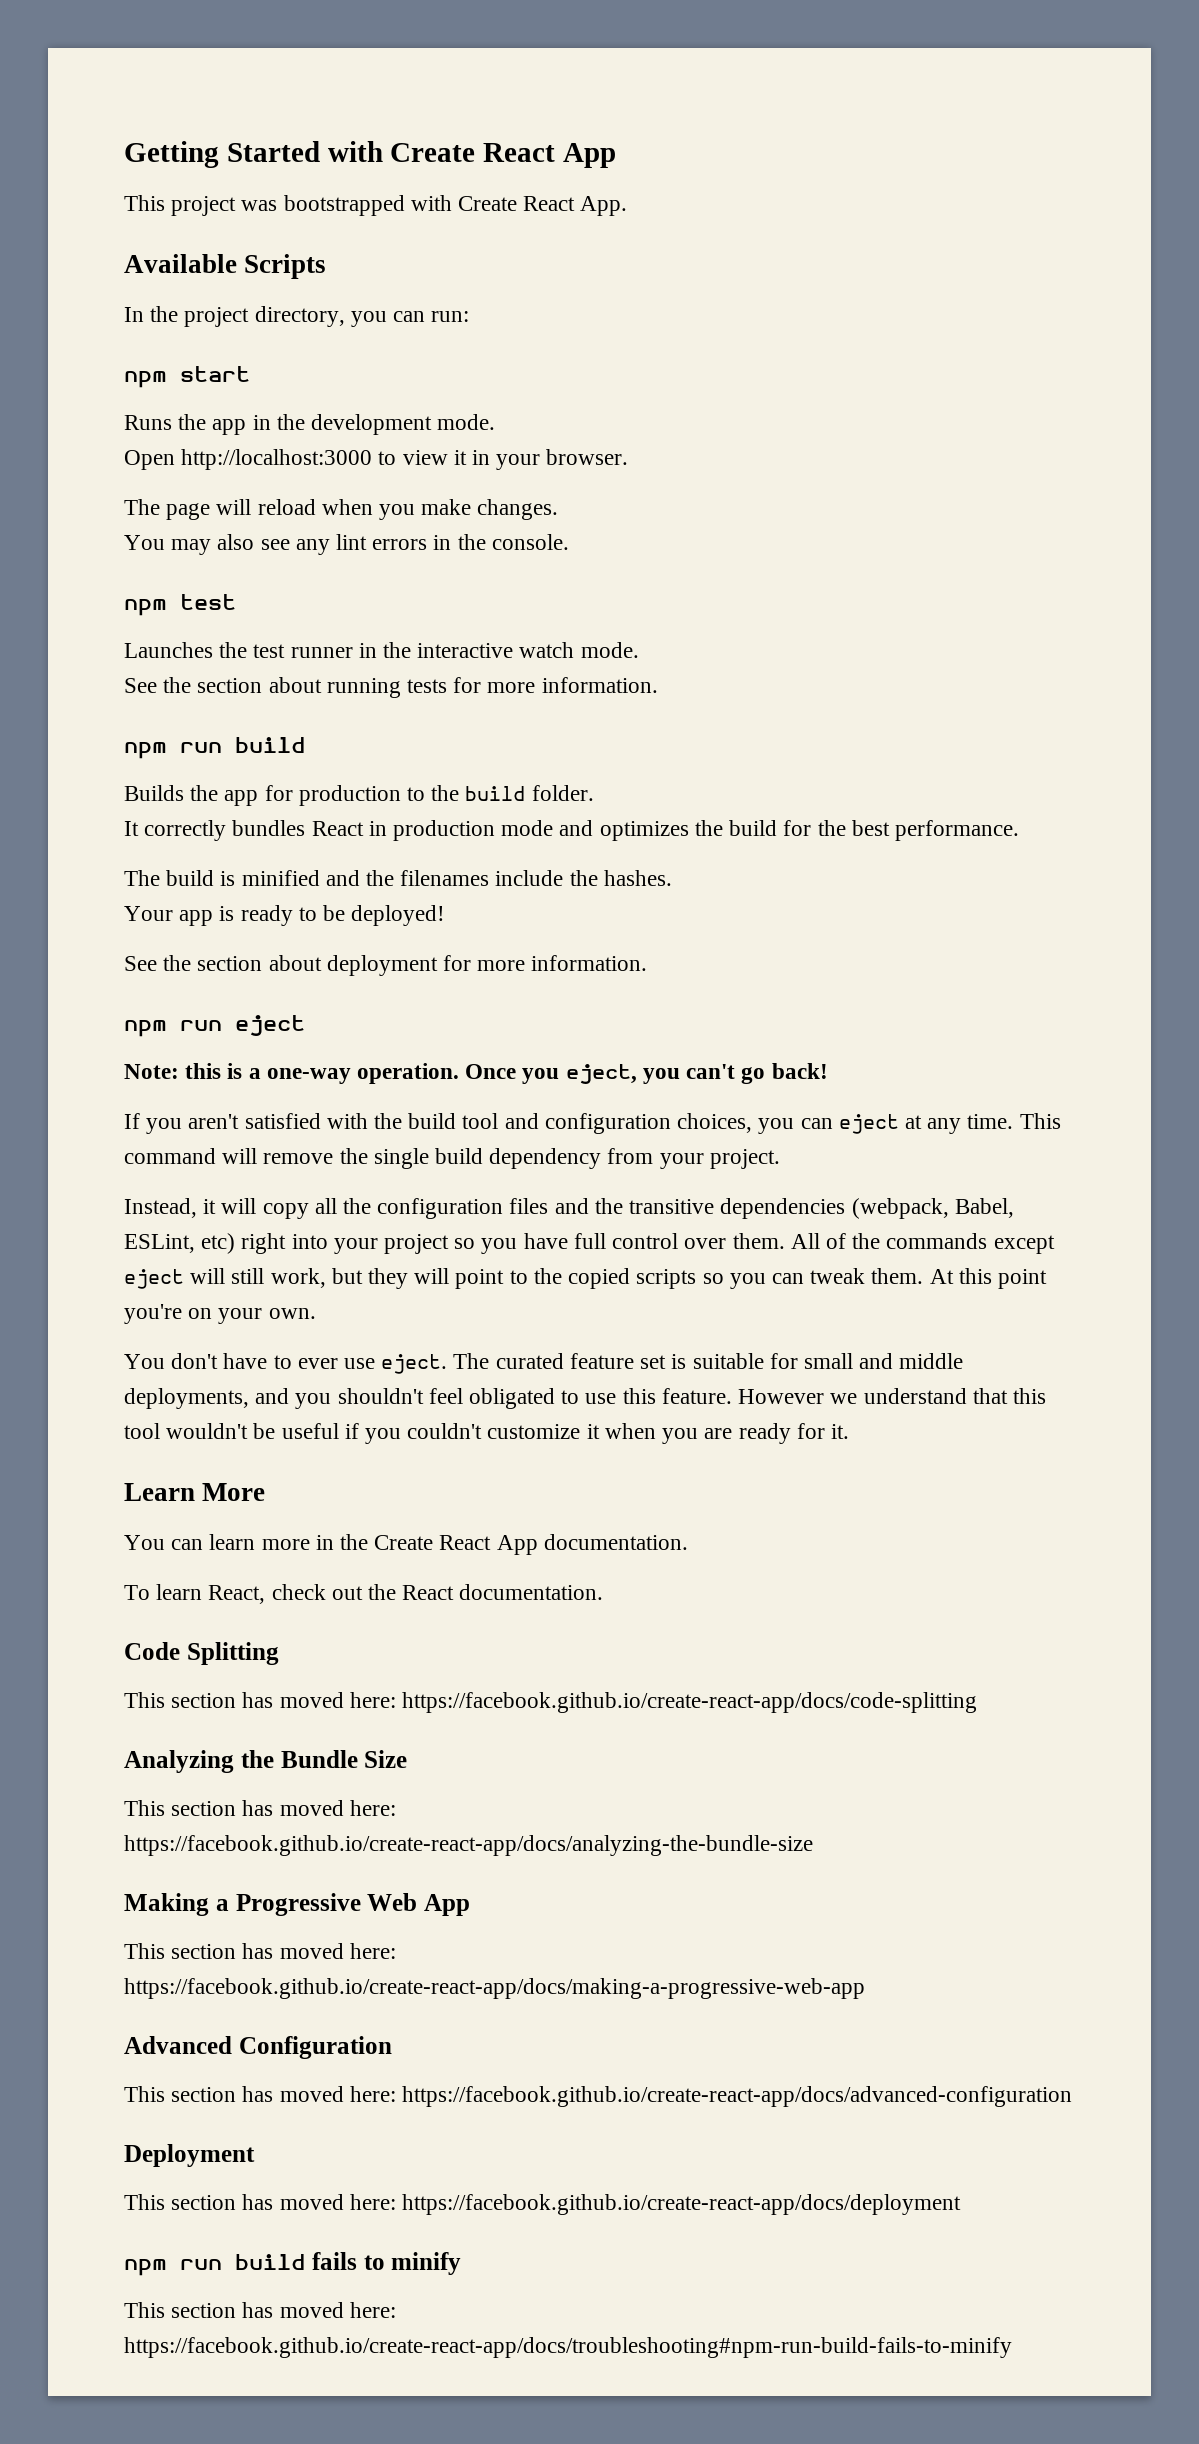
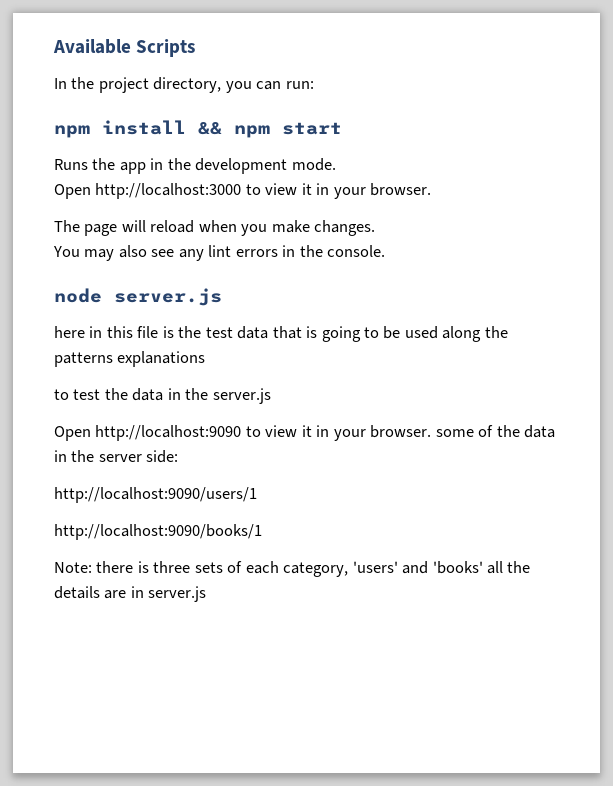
- Getting Started with Create React App
- This project was bootstrapped with Create React App.
- npm start
+ npm install && npm start
- npm test
- Launches the test runner in the interactive watch mode.
- See the section about running tests for more information.
- npm run build
- Builds the app for production to the build folder.
- It correctly bundles React in production mode and optimizes the build for the best performance.
- The build is minified and the filenames include the hashes.
- Your app is ready to be deployed!
- See the section about deployment for more information.
- npm run eject
- Note: this is a one-way operation. Once you eject, you can't go back!
- If you aren't satisfied with the build tool and configuration choices, you can eject at any time. This command will remove the single build dependency from your project.
- Instead, it will copy all the configuration files and the transitive dependencies (webpack, Babel, ESLint, etc) right into your project so you have full control over them. All of the commands except eject will still work, but they will point to the copied scripts so you can tweak them. At this point you're on your own.
- You don't have to ever use eject. The curated feature set is suitable for small and middle deployments, and you shouldn't feel obligated to use this feature. However we understand that this tool wouldn't be useful if you couldn't customize it when you are ready for it.
- Learn More
- You can learn more in the Create React App documentation.
- To learn React, check out the React documentation.
- Code Splitting
- This section has moved here: https://facebook.github.io/create-react-app/docs/code-splitting
- Analyzing the Bundle Size
- This section has moved here: https://facebook.github.io/create-react-app/docs/analyzing-the-bundle-size
- Making a Progressive Web App
- This section has moved here: https://facebook.github.io/create-react-app/docs/making-a-progressive-web-app
- Advanced Configuration
- This section has moved here: https://facebook.github.io/create-react-app/docs/advanced-configuration
- Deployment
- This section has moved here: https://facebook.github.io/create-react-app/docs/deployment
- npm run build fails to minify
- This section has moved here: https://facebook.github.io/create-react-app/docs/troubleshooting#npm-run-build-fails-to-minify
+ node server.js
+ here in this file is the test data that is going to be used along the patterns explanations
+ to test the data in the server.js
+ Open http://localhost:9090 to view it in your browser. some of the data in the server side:
+ http://localhost:9090/users/1
+ http://localhost:9090/books/1
+ Note: there is three sets of each category, 'users' and 'books' all the details are in server.js

